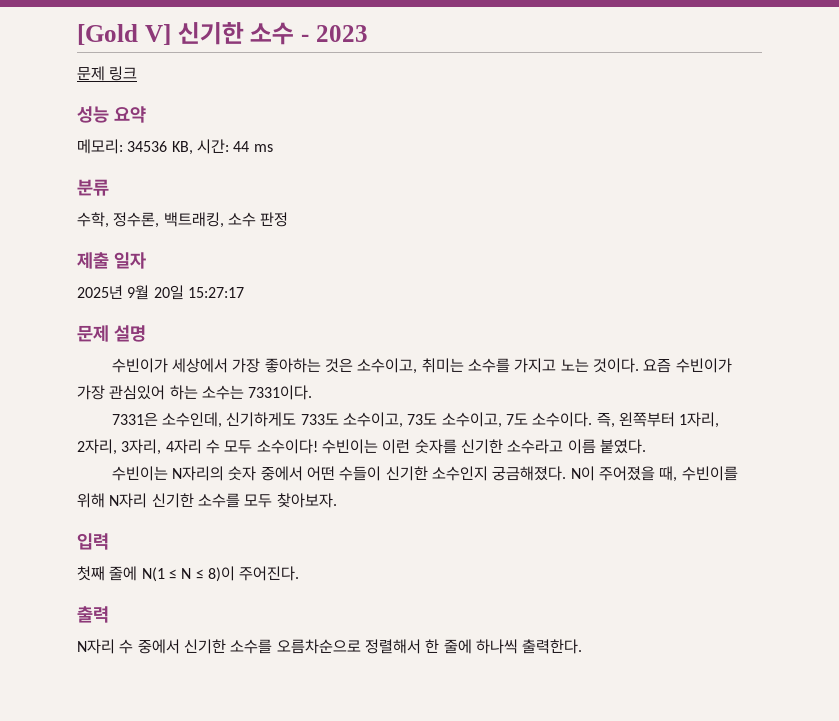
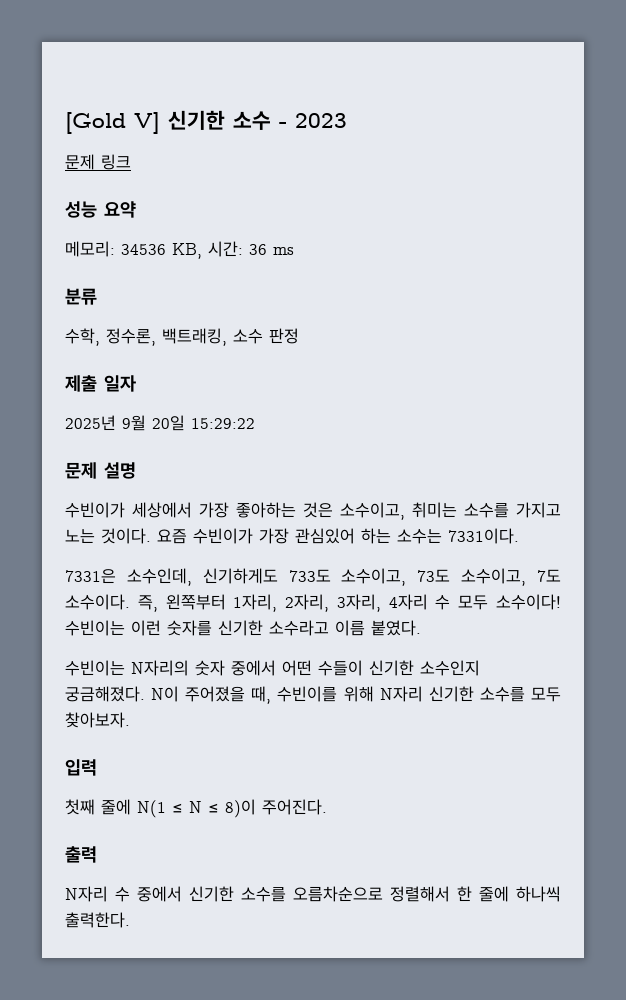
- 메모리: 34536 KB, 시간: 44 ms
+ 메모리: 34536 KB, 시간: 36 ms
- 2025년 9월 20일 15:27:17
+ 2025년 9월 20일 15:29:22

